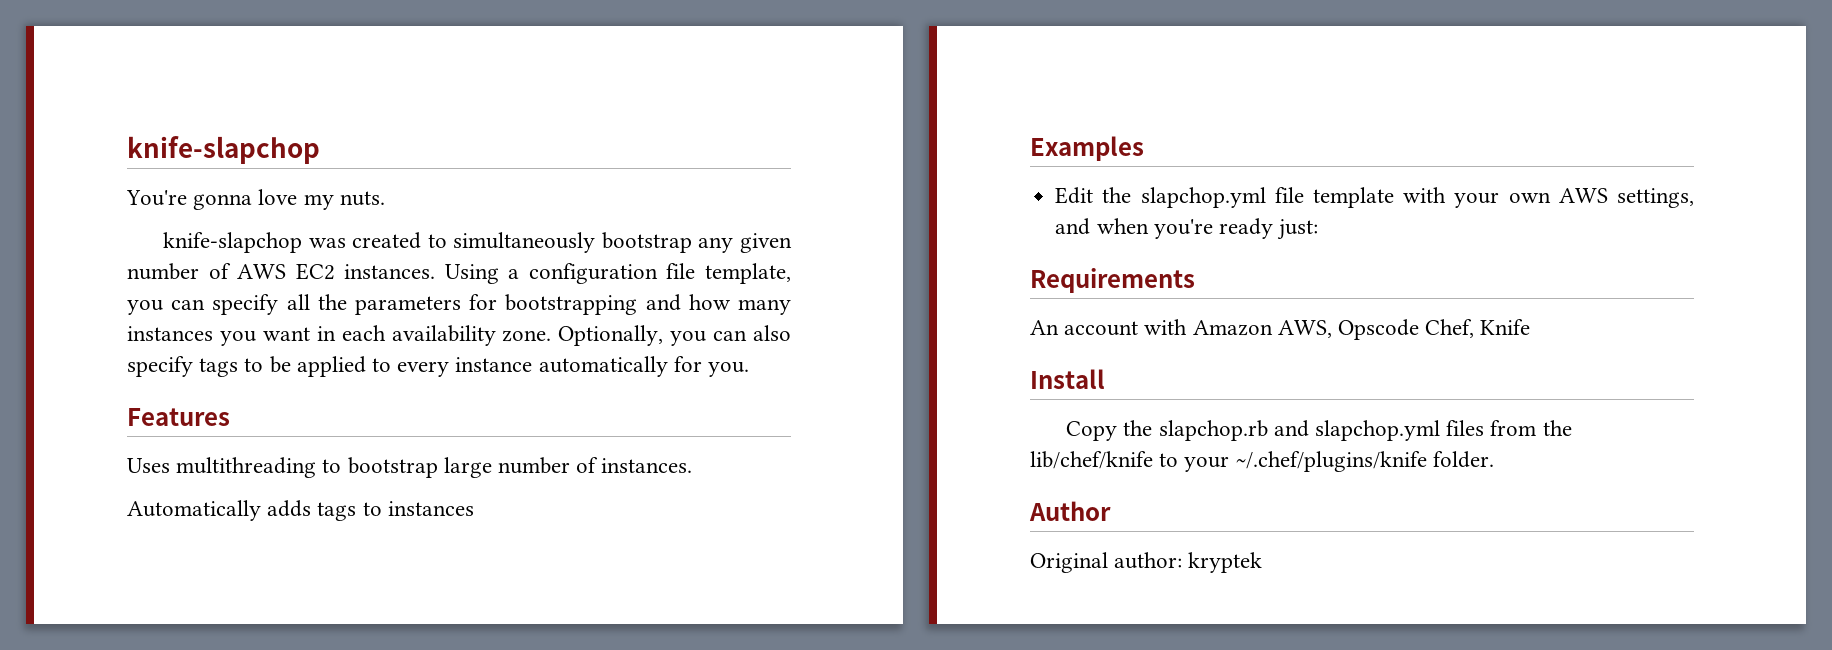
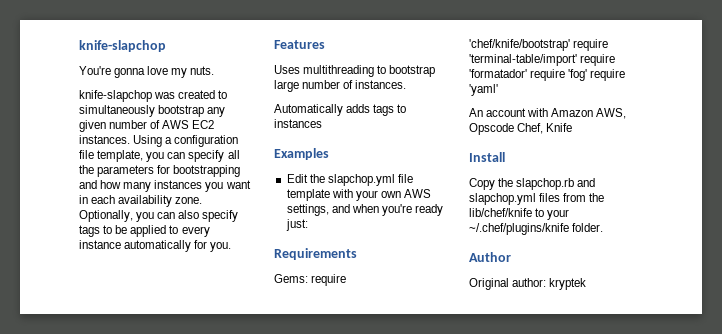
+ Gems: require 'chef/knife/bootstrap' require 'terminal-table/import' require 'formatador' require 'fog' require 'yaml'

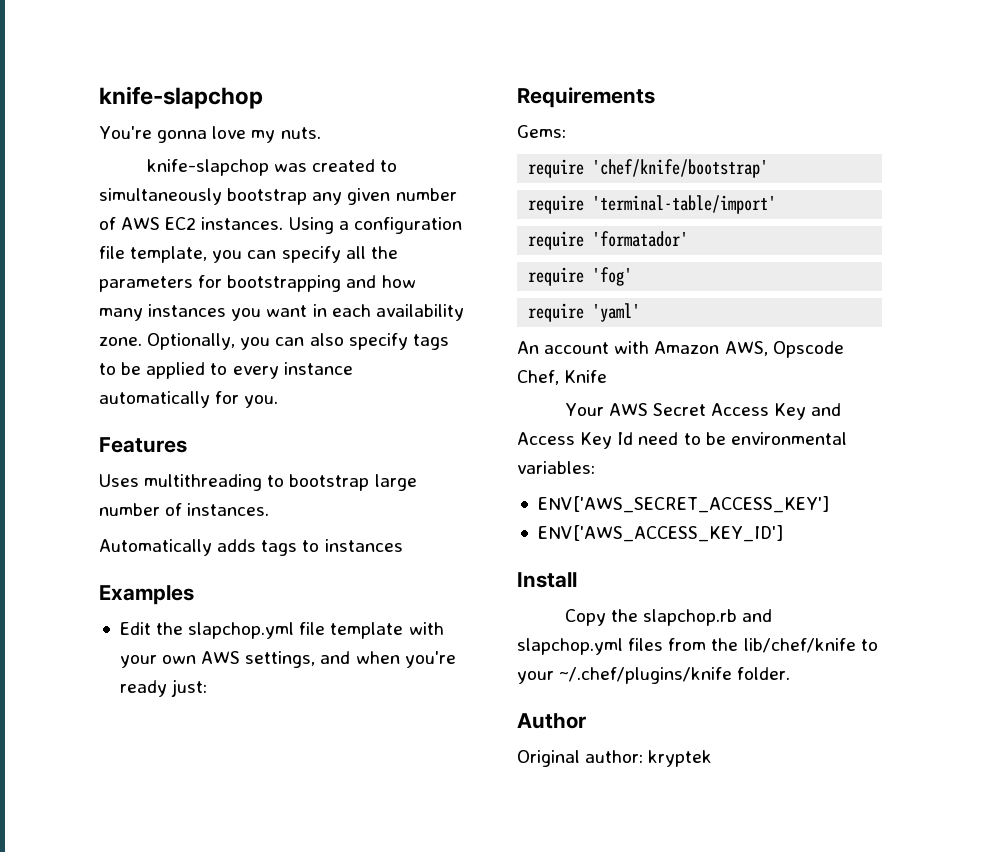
- Gems: require 'chef/knife/bootstrap' require 'terminal-table/import' require 'formatador' require 'fog' require 'yaml'
+ Gems:
+ require 'chef/knife/bootstrap'
+ require 'terminal-table/import'
+ require 'formatador'
+ require 'fog'
+ require 'yaml'
+ Your AWS Secret Access Key and Access Key Id need to be environmental variables:
+ ENV['AWS_SECRET_ACCESS_KEY']
+ ENV['AWS_ACCESS_KEY_ID']

